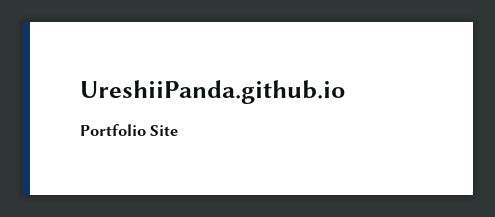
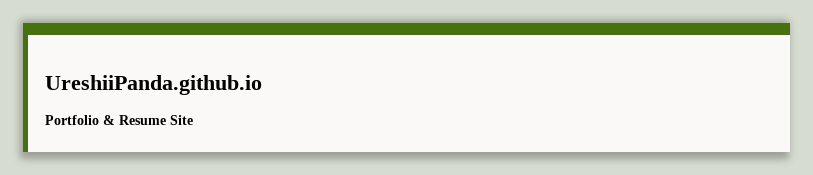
- Portfolio Site
+ Portfolio & Resume Site

